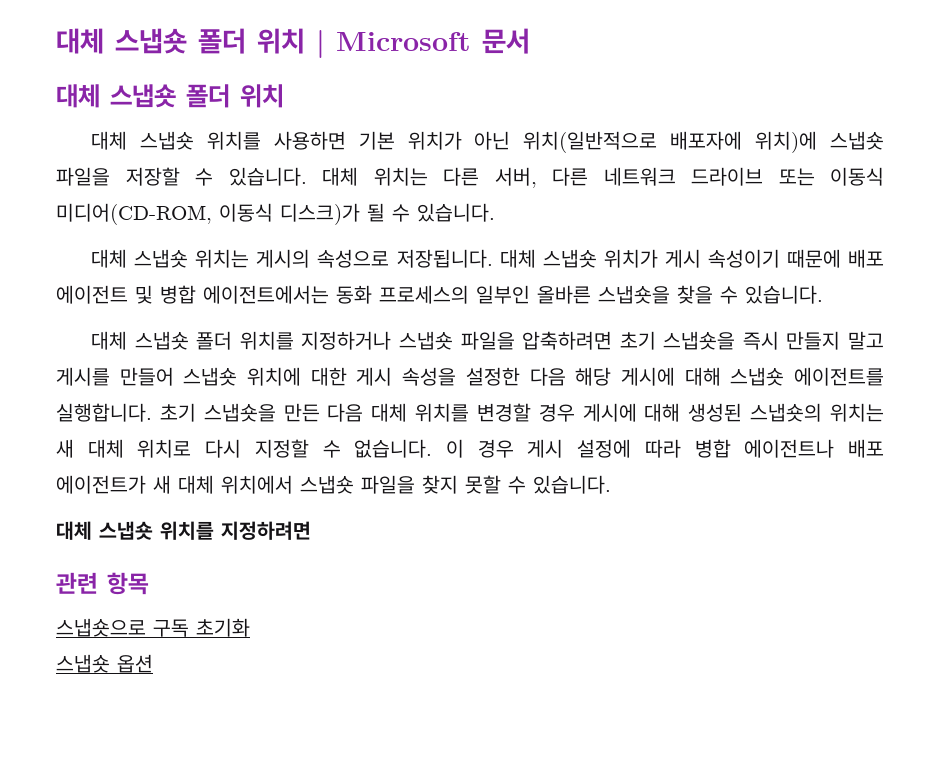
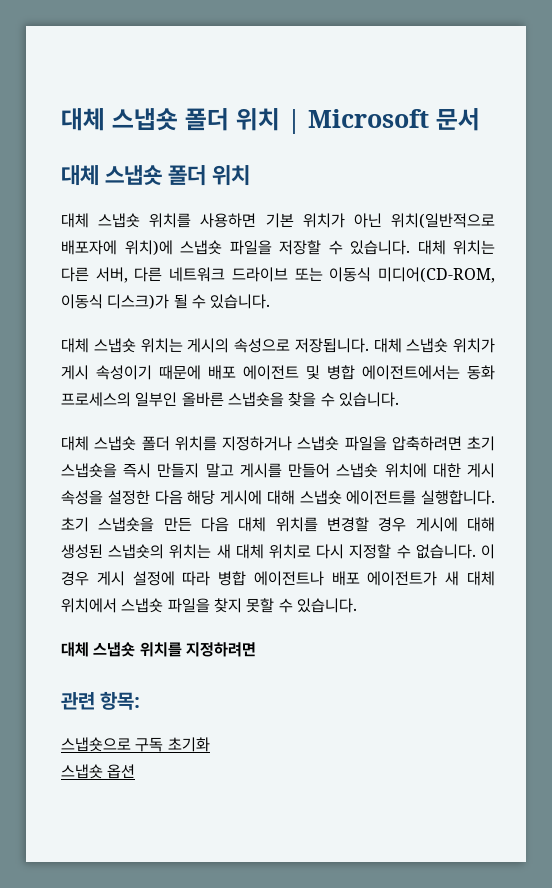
- 관련 항목
+ 관련 항목:

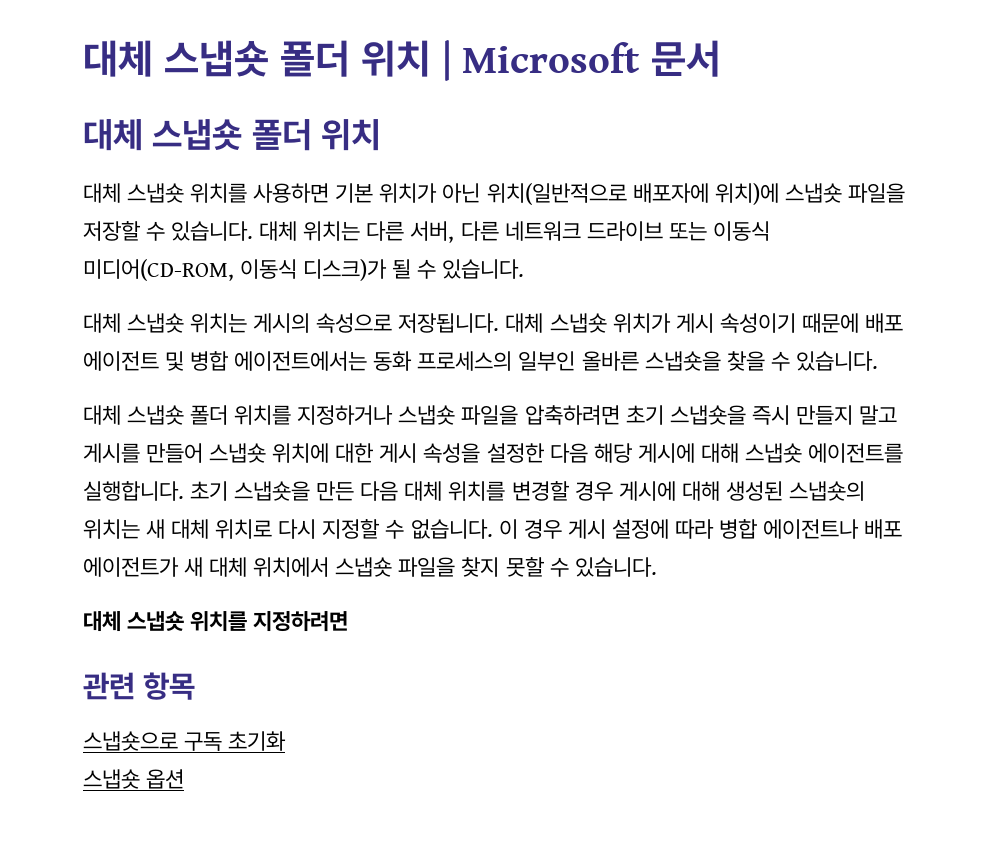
- 관련 항목:
+ 관련 항목

